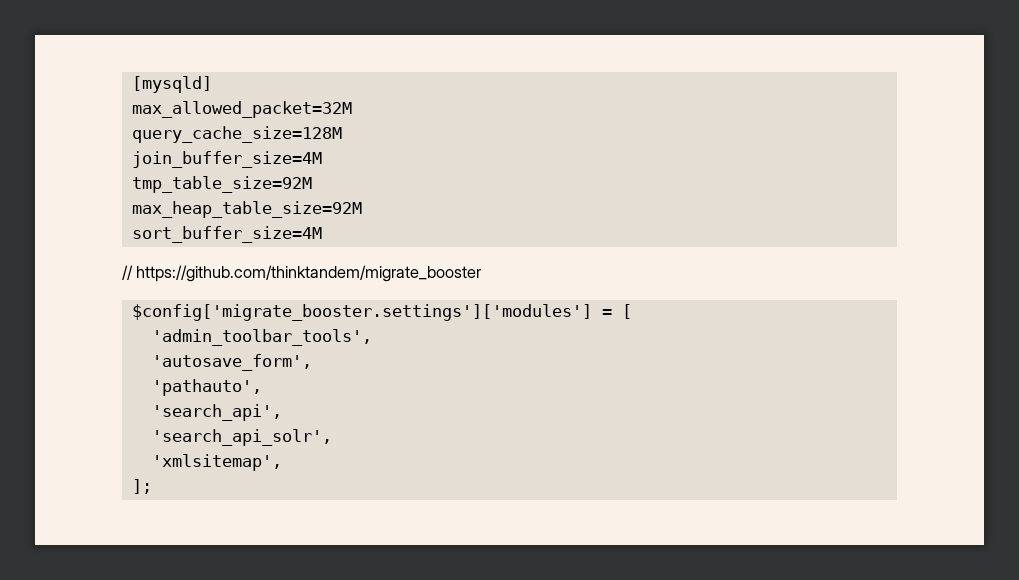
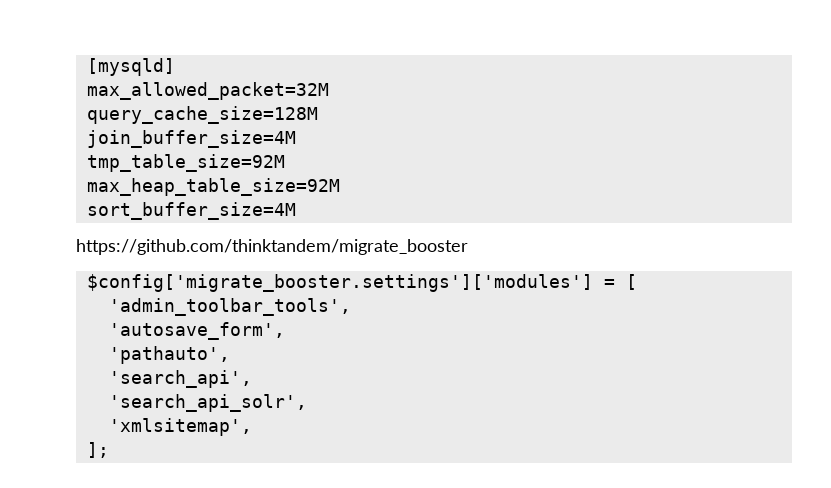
- // https://github.com/thinktandem/migrate_booster
+ https://github.com/thinktandem/migrate_booster

